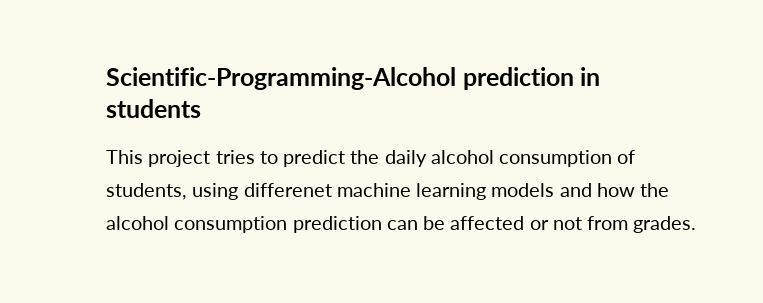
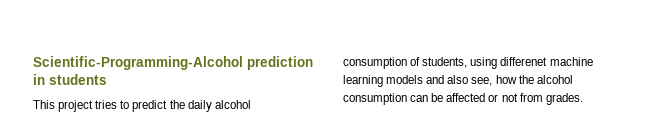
- This project tries to predict the daily alcohol consumption of students, using differenet machine learning models and how the alcohol consumption prediction can be affected or not from grades.
+ This project tries to predict the daily alcohol consumption of students, using differenet machine learning models and also see, how the alcohol consumption can be affected or not from grades.

